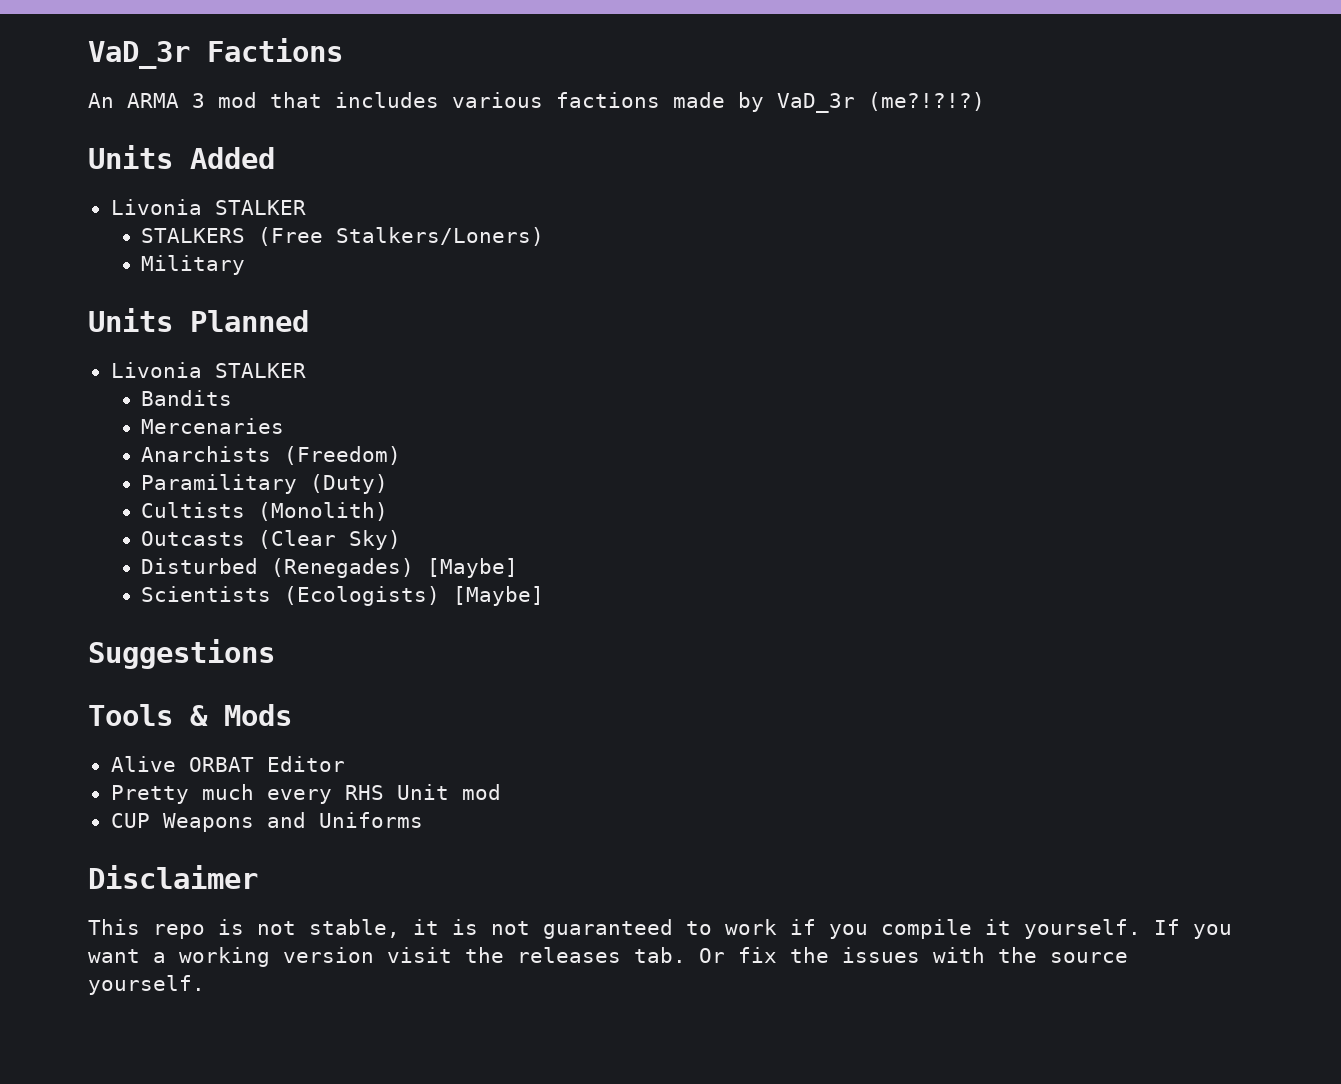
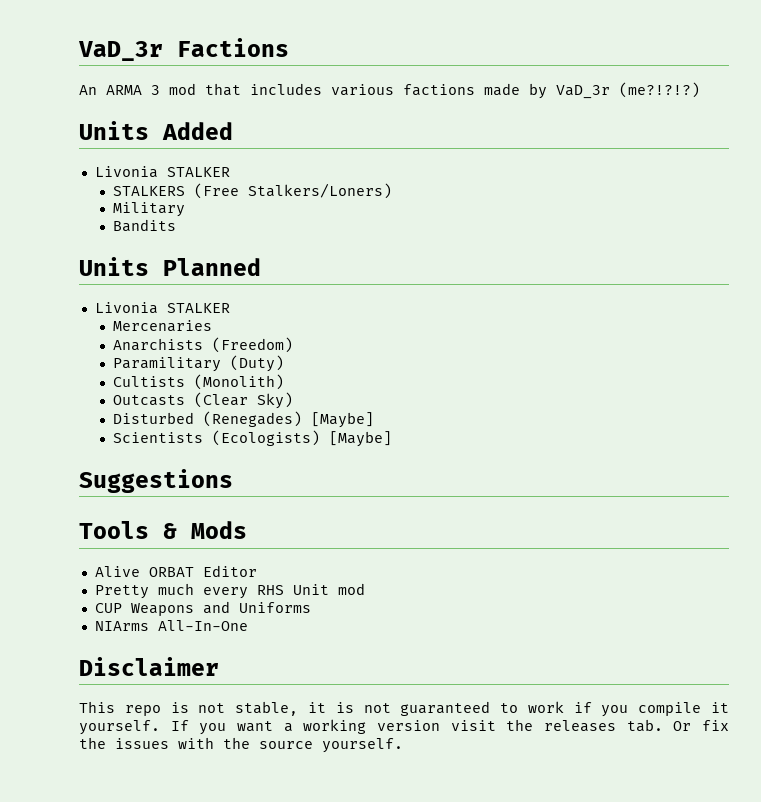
+ Bandits
- Bandits
+ NIArms All-In-One

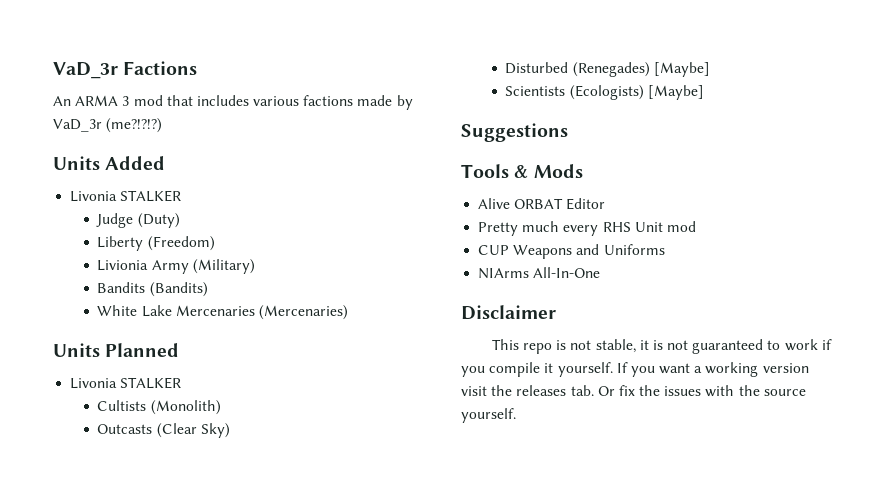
- STALKERS (Free Stalkers/Loners)
- Military
- Bandits
+ Judge (Duty)
+ Liberty (Freedom)
+ Livionia Army (Military)
+ Bandits (Bandits)
+ White Lake Mercenaries (Mercenaries)
- Mercenaries
- Anarchists (Freedom)
- Paramilitary (Duty)

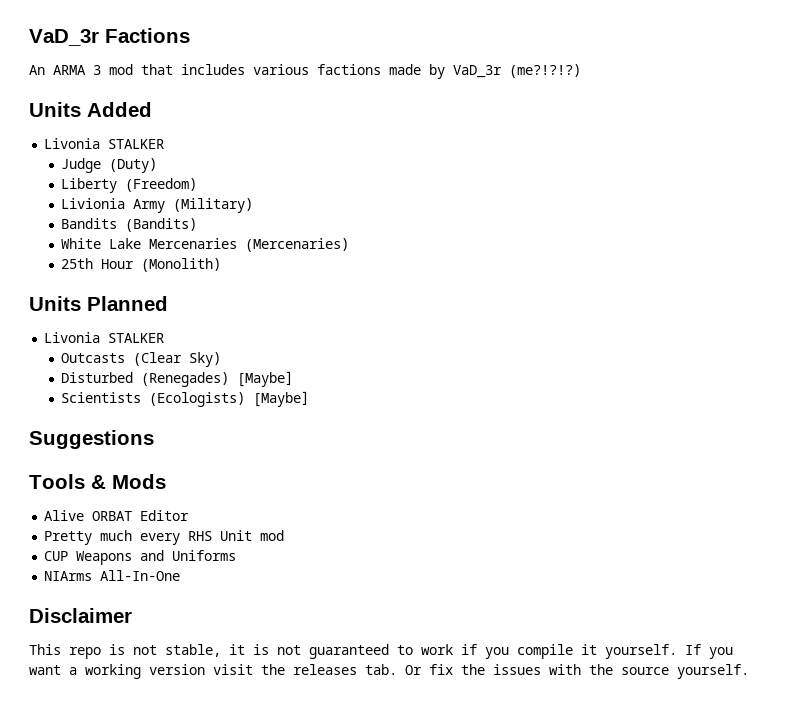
+ 25th Hour (Monolith)
- Cultists (Monolith)

